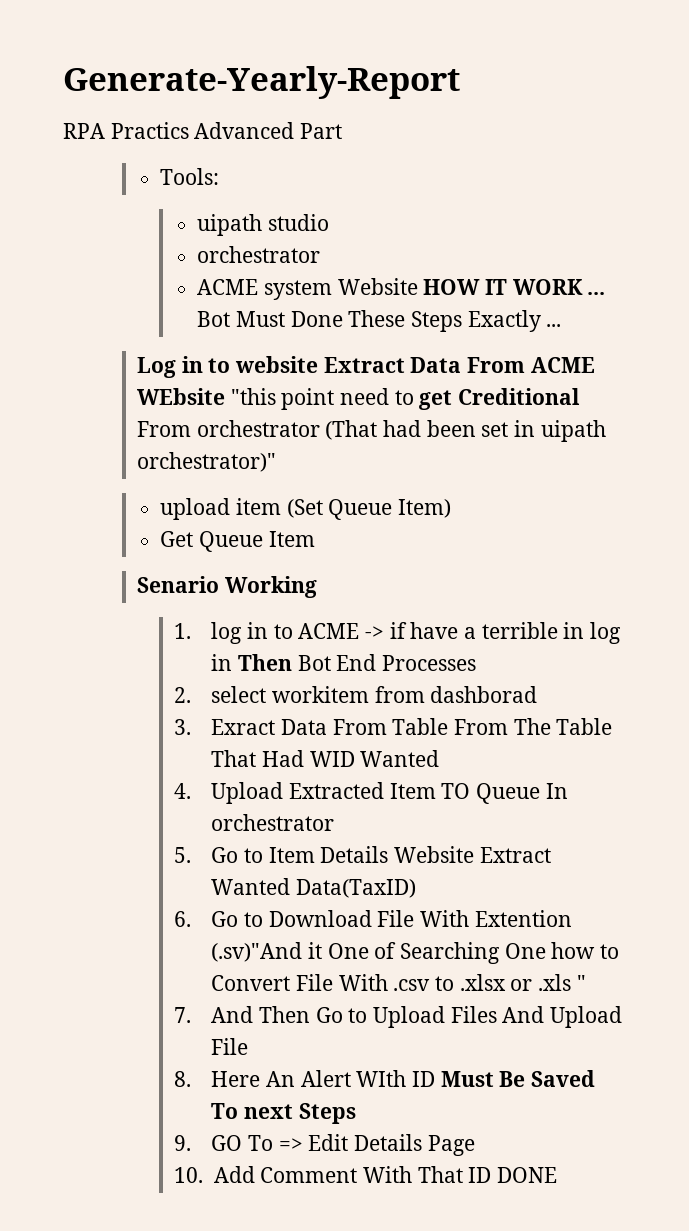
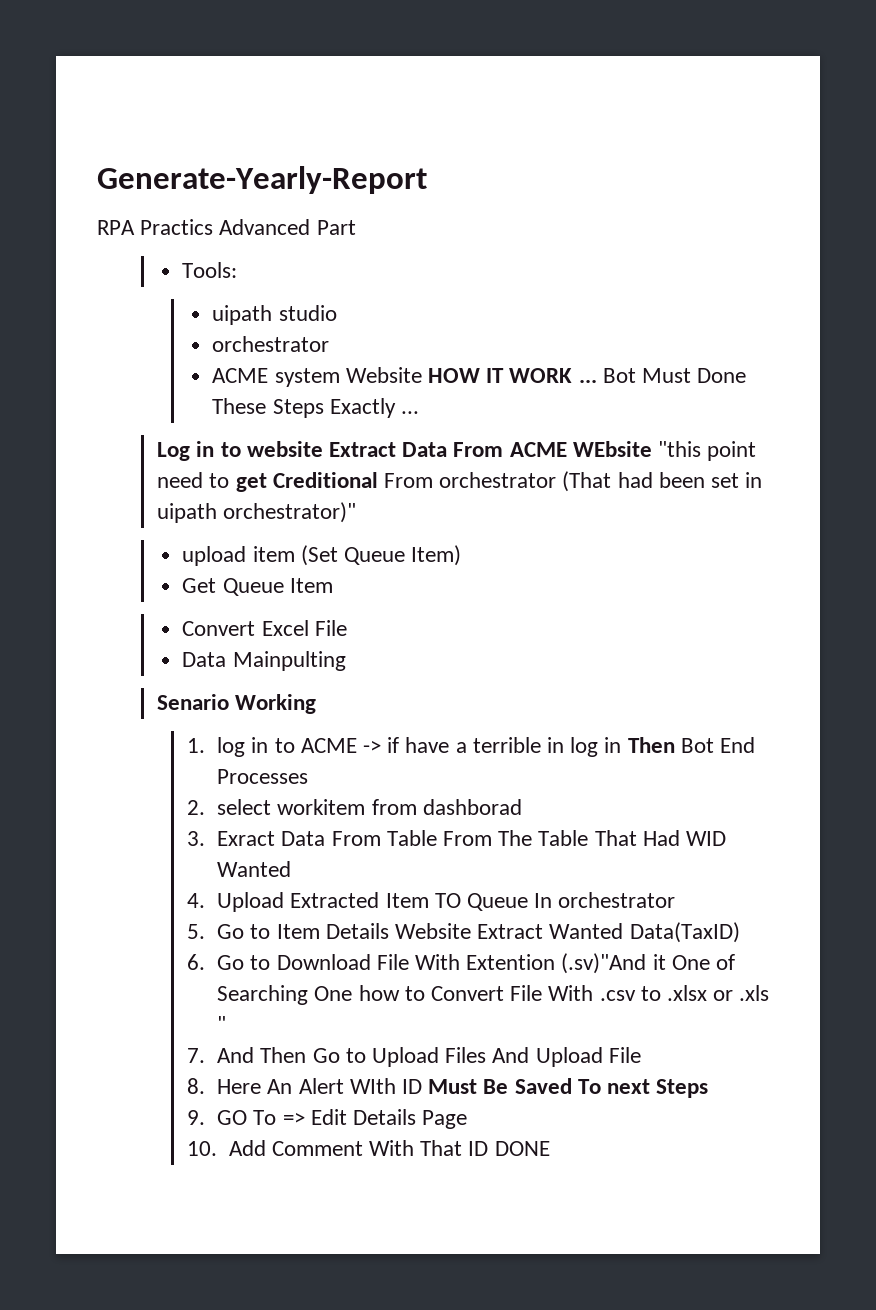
+ Convert Excel File
+ Data Mainpulting

